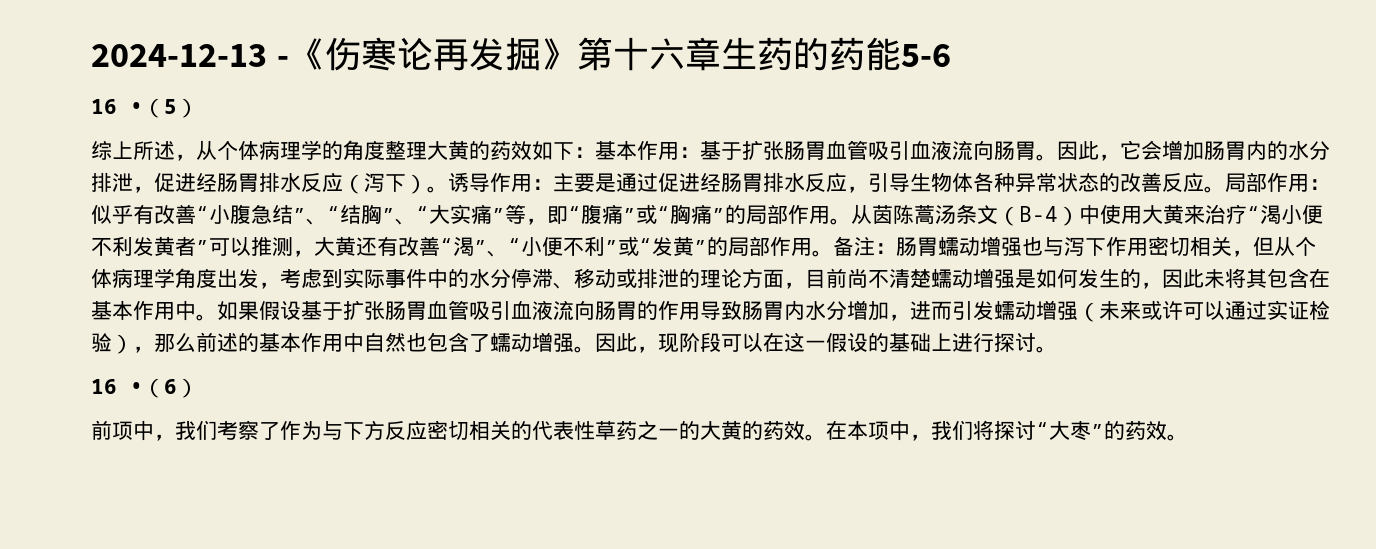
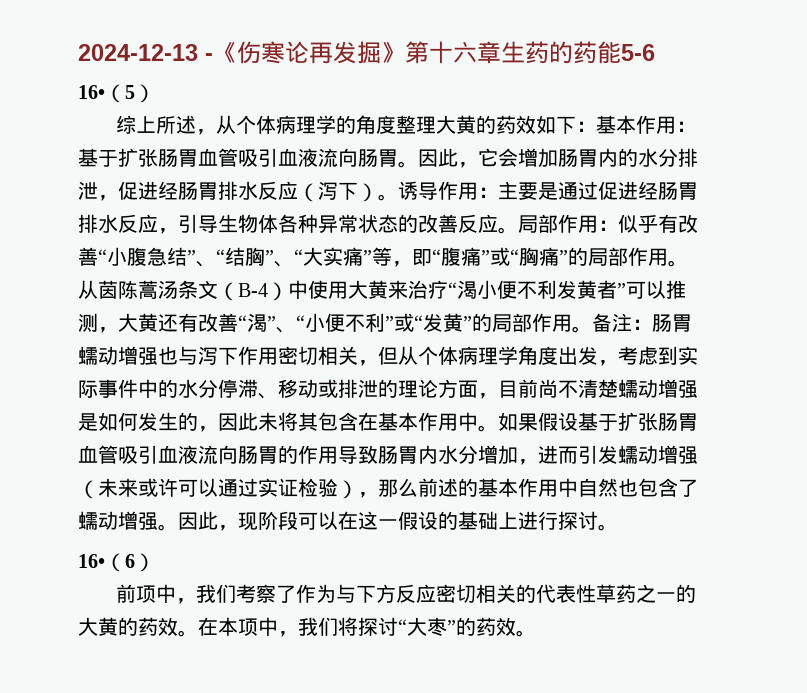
- 16 •（5）
+ 16•（5）
- 16 •（6）
+ 16•（6）

